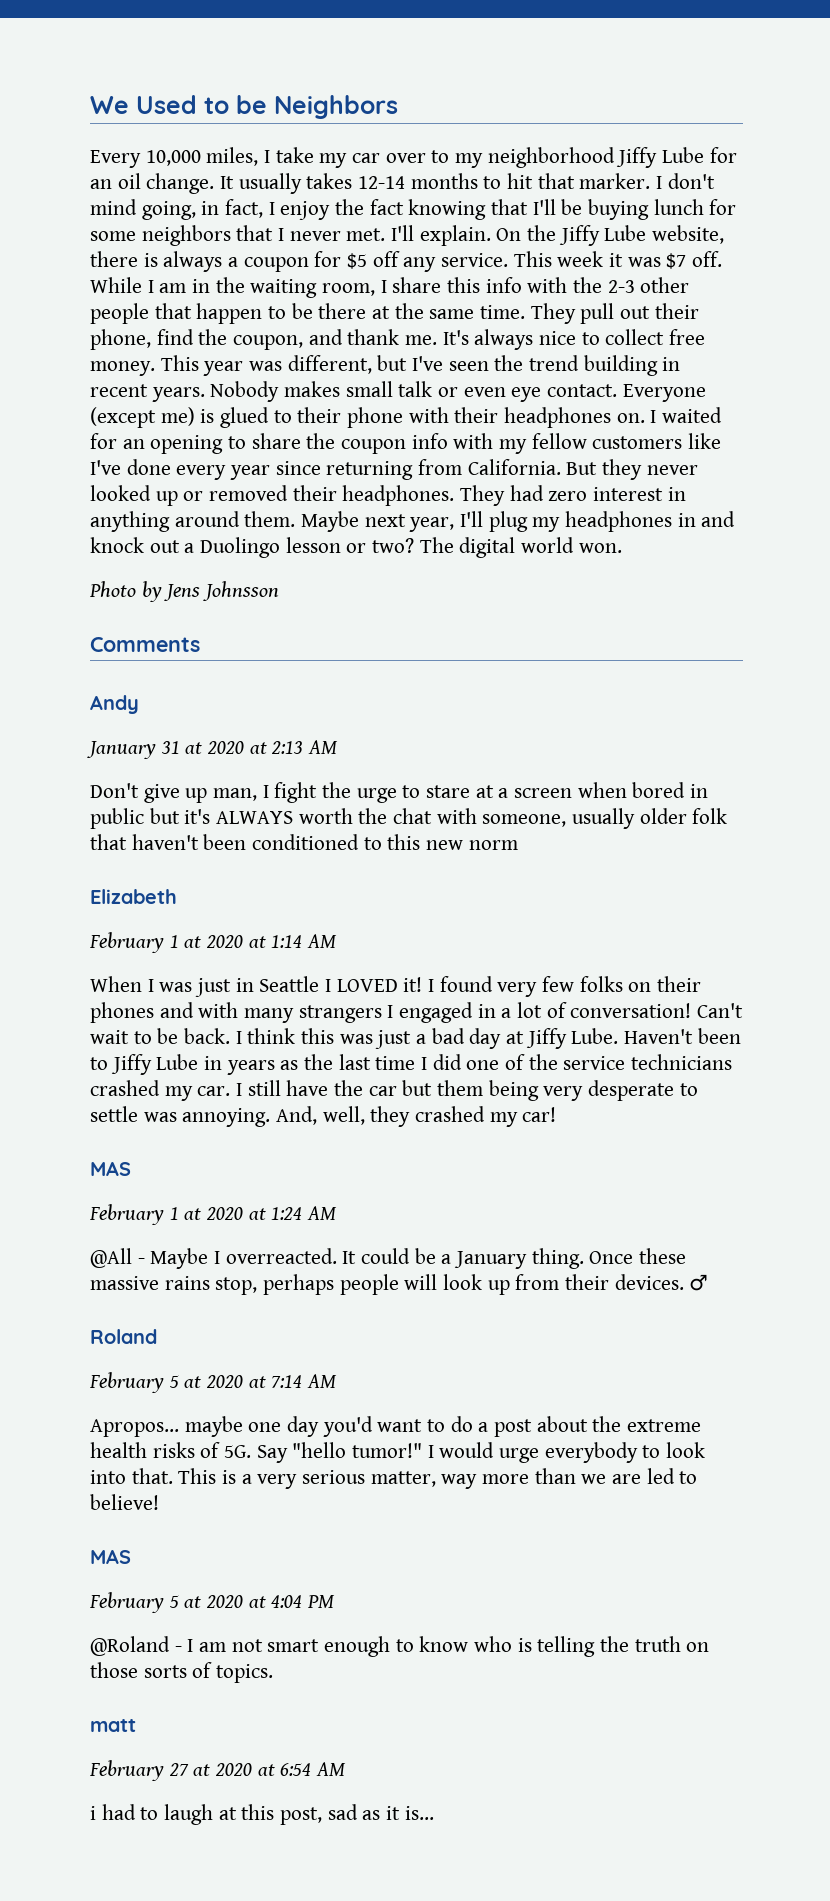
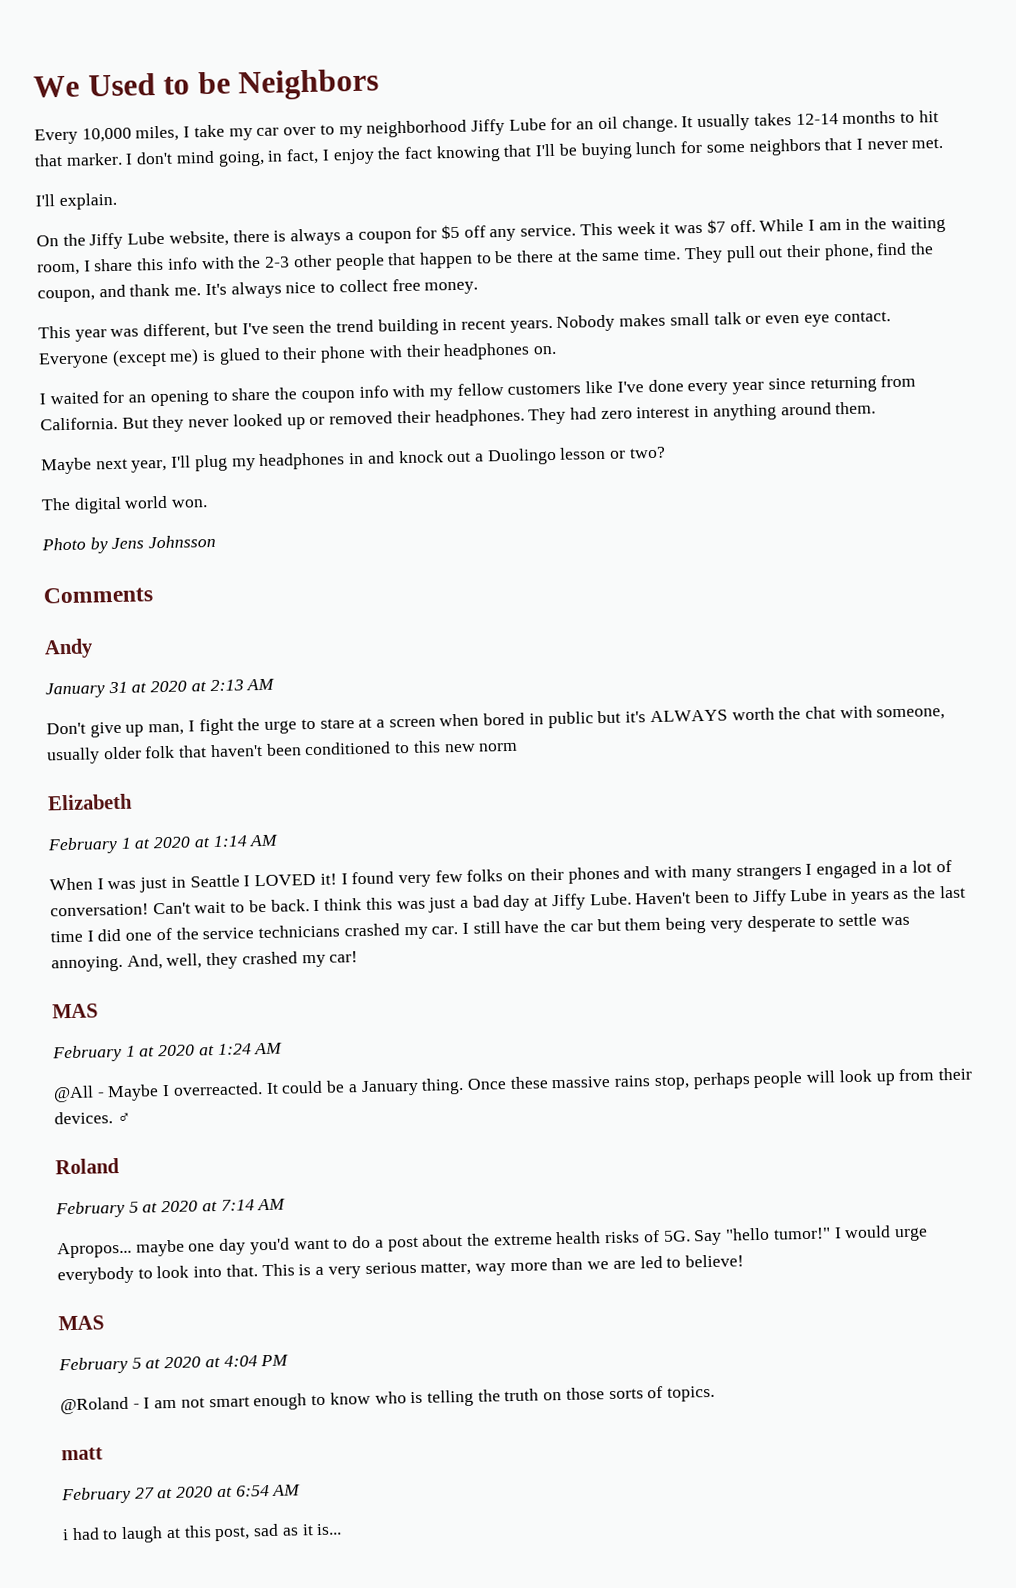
- I don't mind going, in fact, I enjoy the fact knowing that I'll be buying lunch for some neighbors that I never met. I'll explain. On the Jiffy Lube website, there is always a coupon for $5 off any service.
+ I don't mind going, in fact, I enjoy the fact knowing that I'll be buying lunch for some neighbors that I never met.
+ I'll explain.
+ On the Jiffy Lube website, there is always a coupon for $5 off any service.
- It's always nice to collect free money. This year was different, but I've seen the trend building in recent years.
+ It's always nice to collect free money.
+ This year was different, but I've seen the trend building in recent years.
- Everyone (except me) is glued to their phone with their headphones on. I waited for an opening to share the coupon info with my fellow customers like I've done every year since returning from California.
+ Everyone (except me) is glued to their phone with their headphones on.
+ I waited for an opening to share the coupon info with my fellow customers like I've done every year since returning from California.
- They had zero interest in anything around them. Maybe next year, I'll plug my headphones in and knock out a Duolingo lesson or two? The digital world won.
+ They had zero interest in anything around them.
+ Maybe next year, I'll plug my headphones in and knock out a Duolingo lesson or two?
+ The digital world won.

